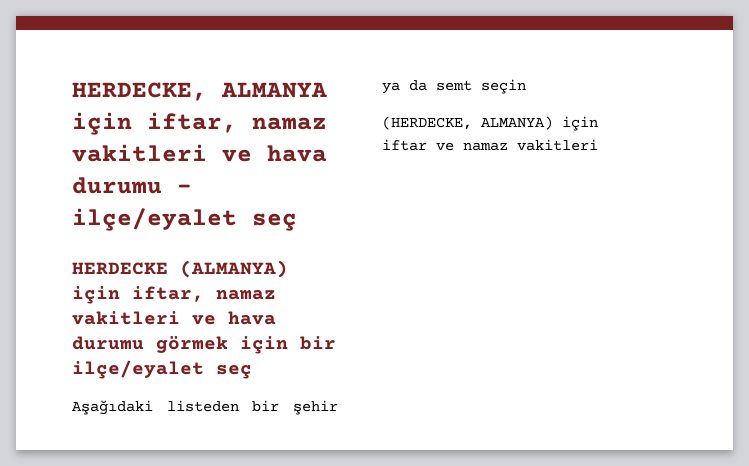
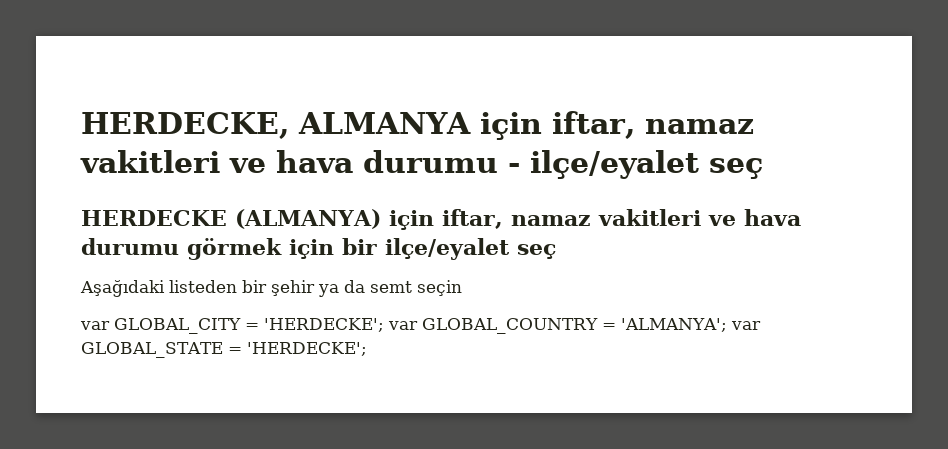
- (HERDECKE, ALMANYA) için iftar ve namaz vakitleri
+ var GLOBAL_CITY = 'HERDECKE'; var GLOBAL_COUNTRY = 'ALMANYA'; var GLOBAL_STATE = 'HERDECKE';

